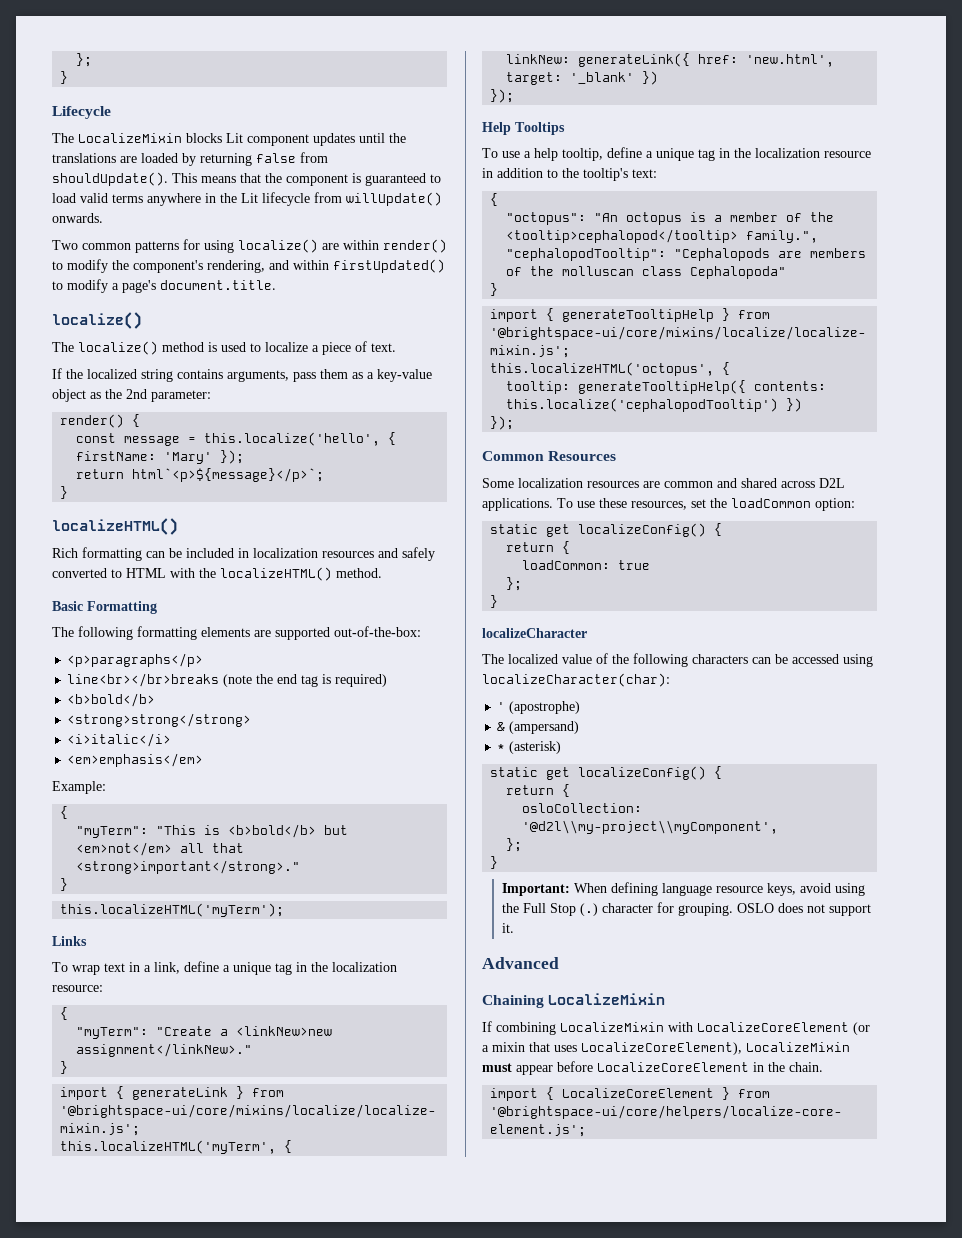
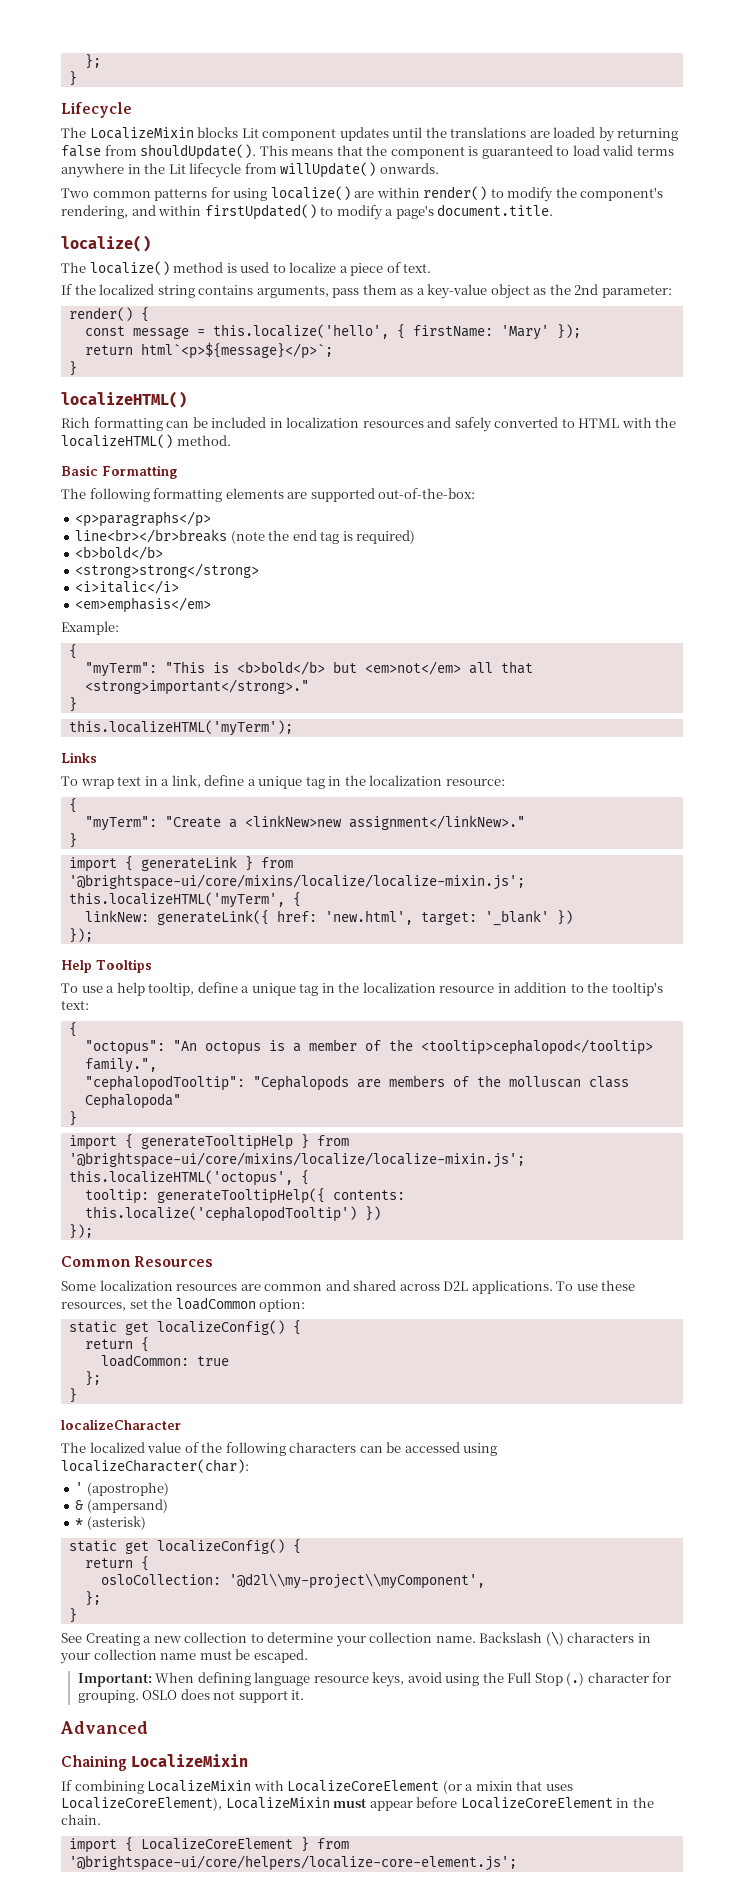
+ See Creating a new collection to determine your collection name. Backslash (\) characters in your collection name must be escaped.

